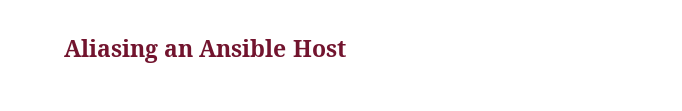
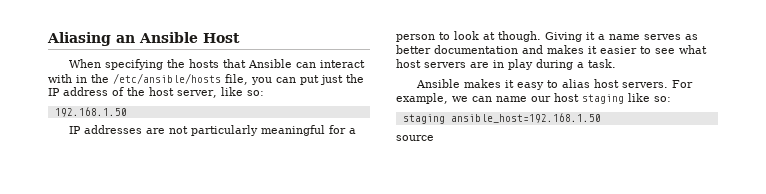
+ When specifying the hosts that Ansible can interact with in the /etc/ansible/hosts file, you can put just the IP address of the host server, like so:
+ 192.168.1.50
+ IP addresses are not particularly meaningful for a person to look at though. Giving it a name serves as better documentation and makes it easier to see what host servers are in play during a task.
+ Ansible makes it easy to alias host servers. For example, we can name our host staging like so:
+ staging ansible_host=192.168.1.50
+ source

